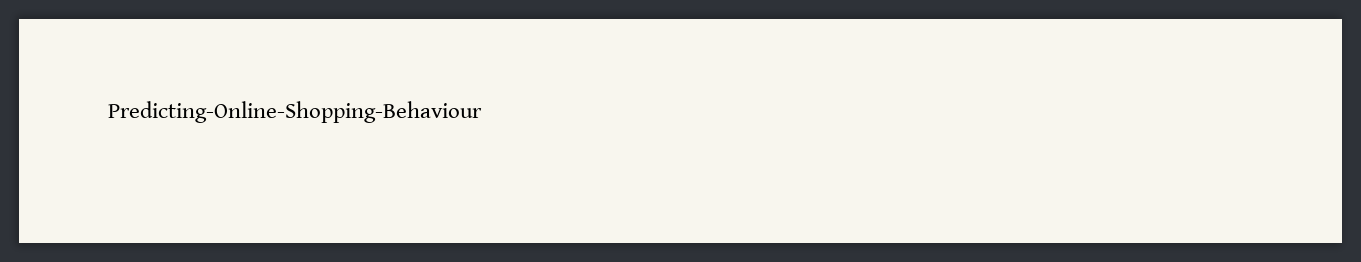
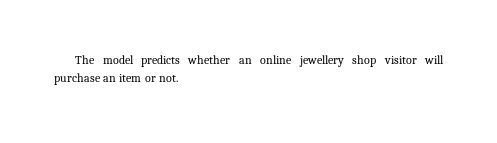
- Predicting-Online-Shopping-Behaviour
+ The model predicts whether an online jewellery shop visitor will purchase an item or not.

